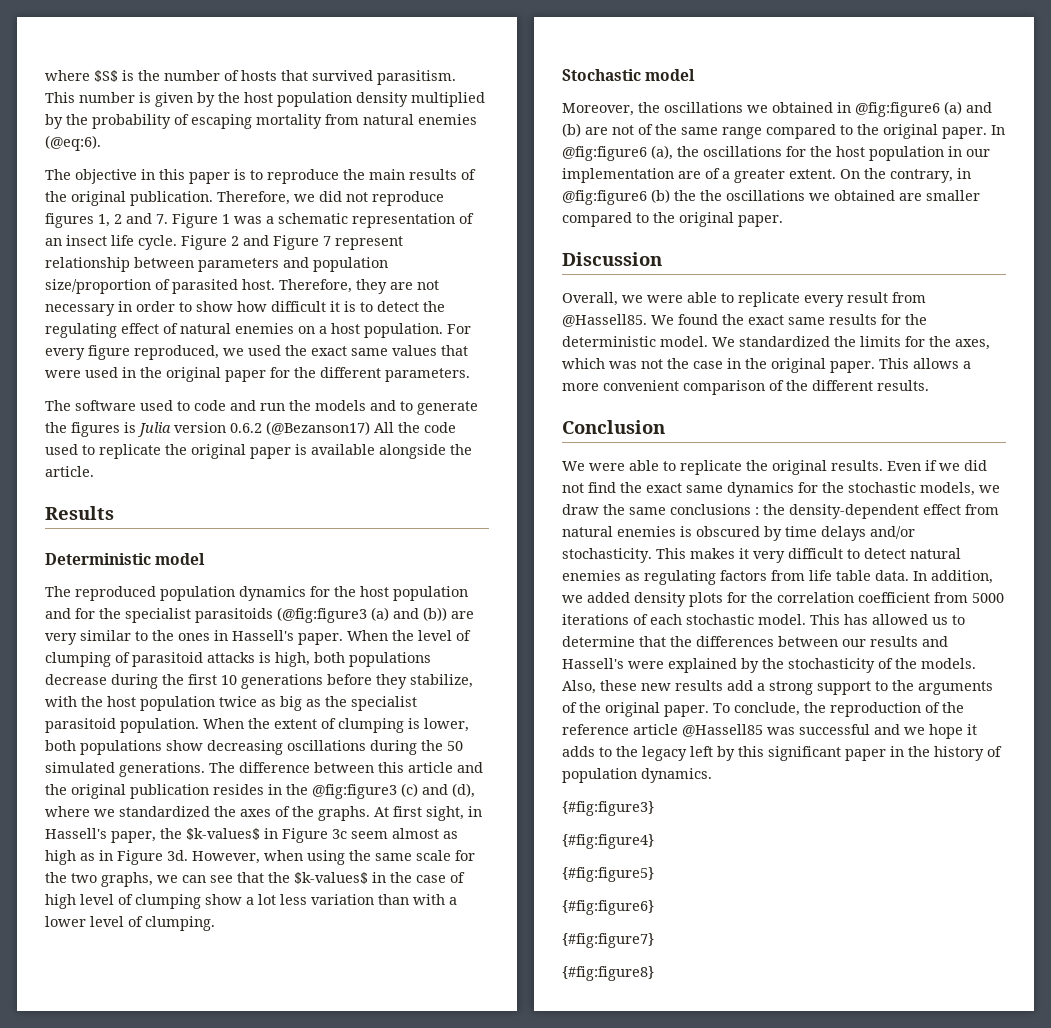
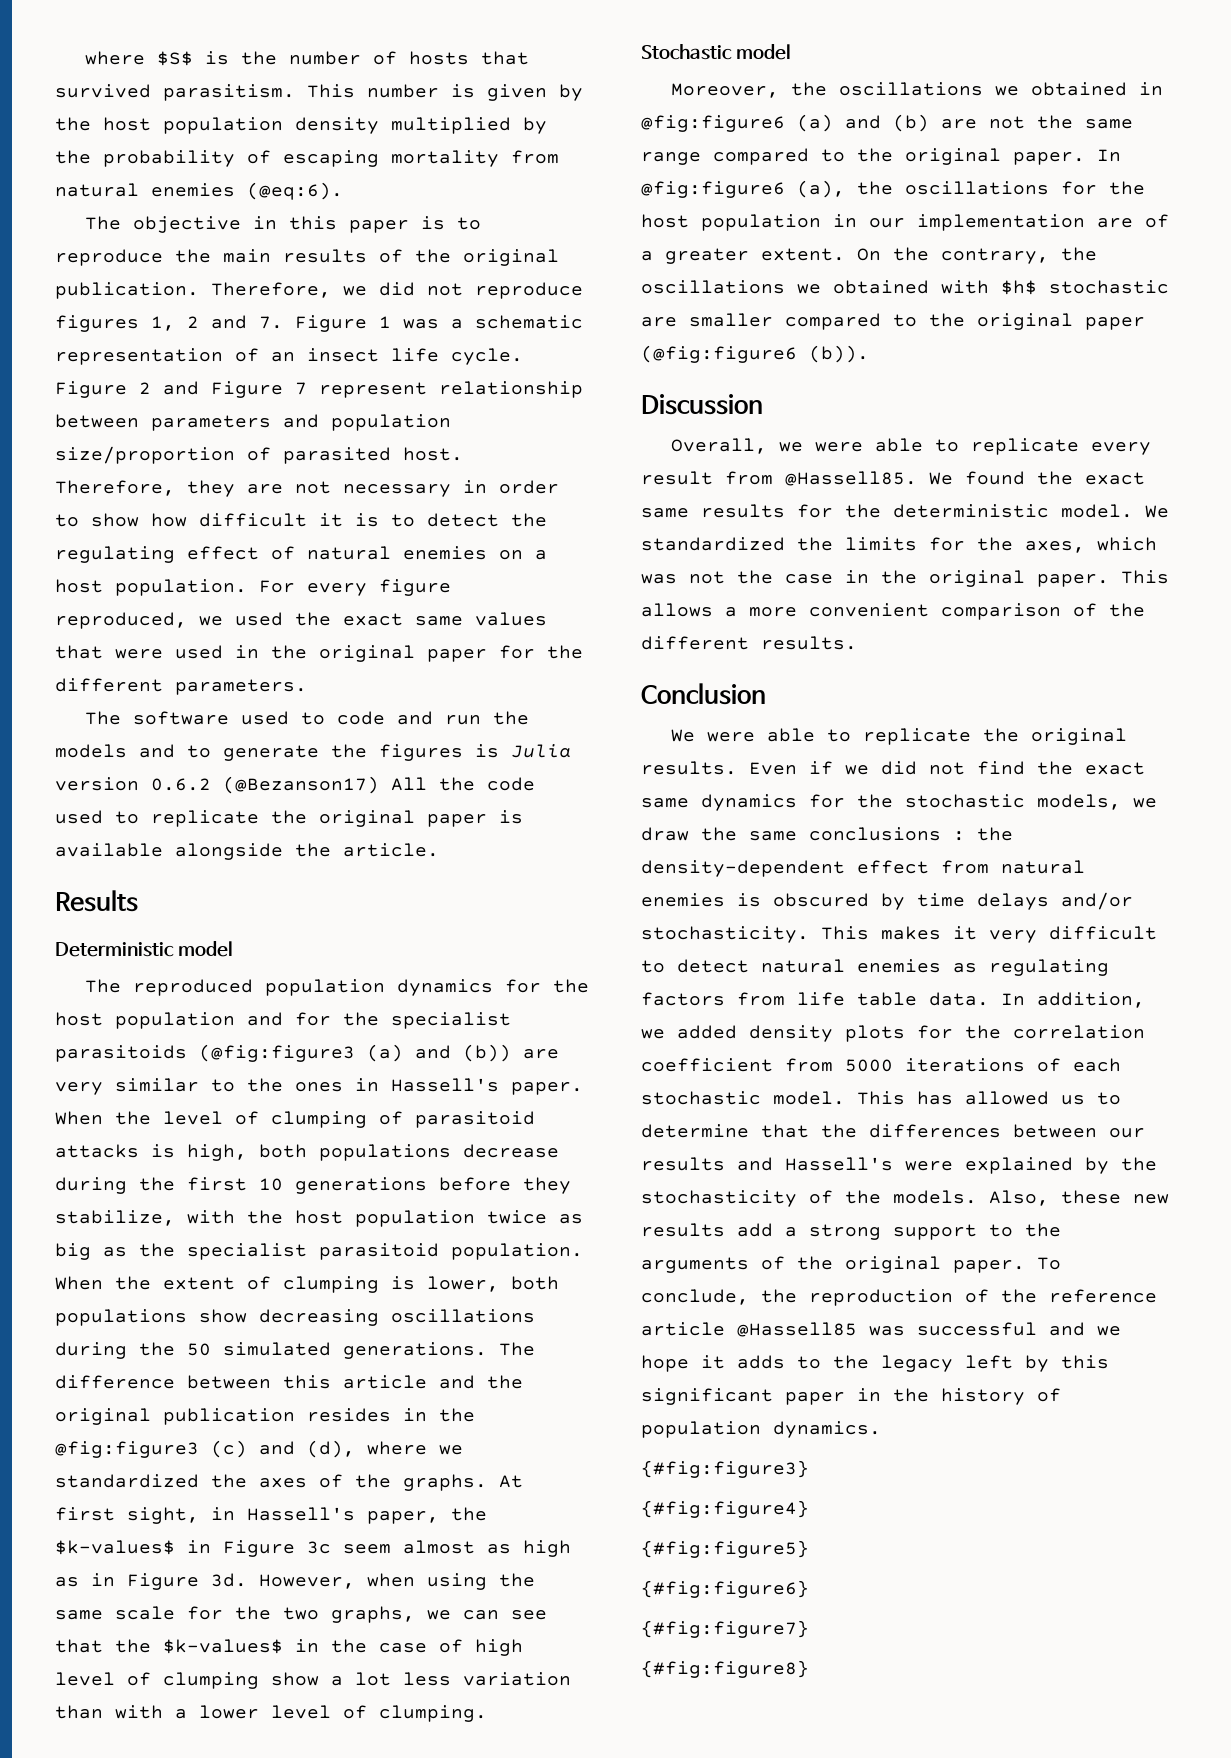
- Moreover, the oscillations we obtained in @fig:figure6 (a) and (b) are not of the same range compared to the original paper.
+ Moreover, the oscillations we obtained in @fig:figure6 (a) and (b) are not the same range compared to the original paper.
- On the contrary, in @fig:figure6 (b) the the oscillations we obtained are smaller compared to the original paper.
+ On the contrary, the oscillations we obtained with $h$ stochastic are smaller compared to the original paper (@fig:figure6 (b)).

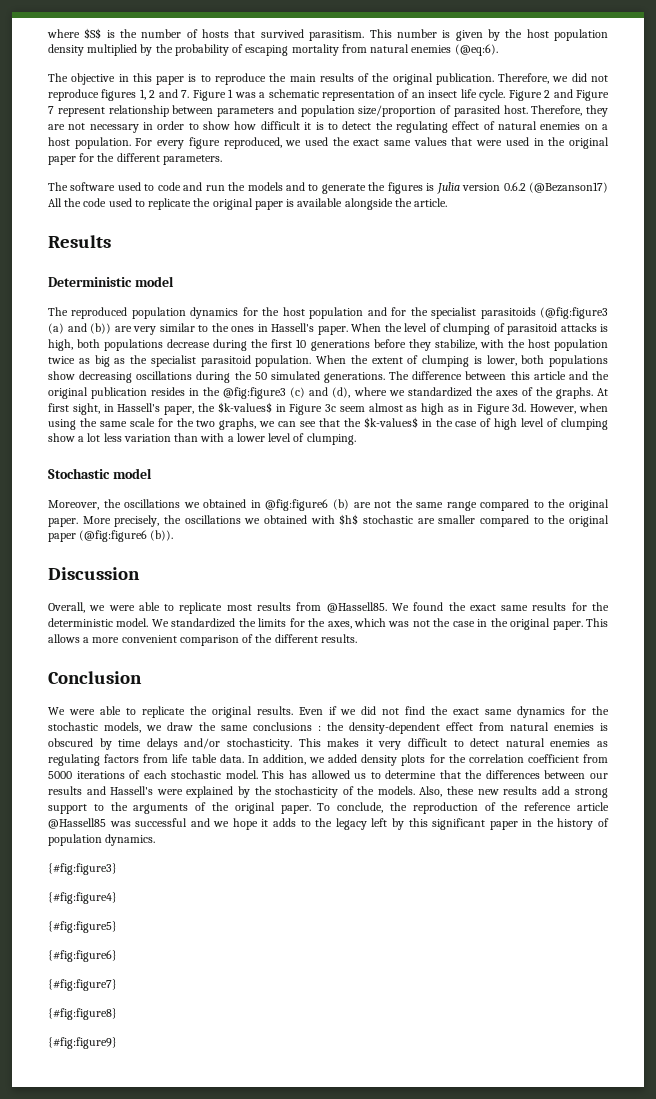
- Moreover, the oscillations we obtained in @fig:figure6 (a) and (b) are not the same range compared to the original paper.
+ Moreover, the oscillations we obtained in @fig:figure6 (b) are not the same range compared to the original paper.
- In @fig:figure6 (a), the oscillations for the host population in our implementation are of a greater extent. On the contrary, the oscillations we obtained with $h$ stochastic are smaller compared to the original paper (@fig:figure6 (b)).
+ More precisely, the oscillations we obtained with $h$ stochastic are smaller compared to the original paper (@fig:figure6 (b)).
- Overall, we were able to replicate every result from @Hassell85.
+ Overall, we were able to replicate most results from @Hassell85.
+ {#fig:figure9}

